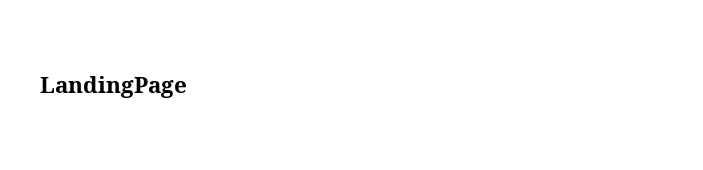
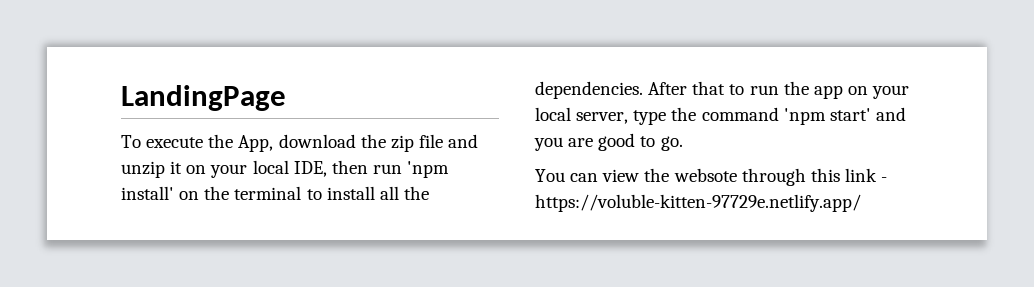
+ To execute the App, download the zip file and unzip it on your local IDE, then run 'npm install' on the terminal to install all the dependencies. After that to run the app on your local server, type the command 'npm start' and you are good to go.
+ You can view the websote through this link - https://voluble-kitten-97729e.netlify.app/

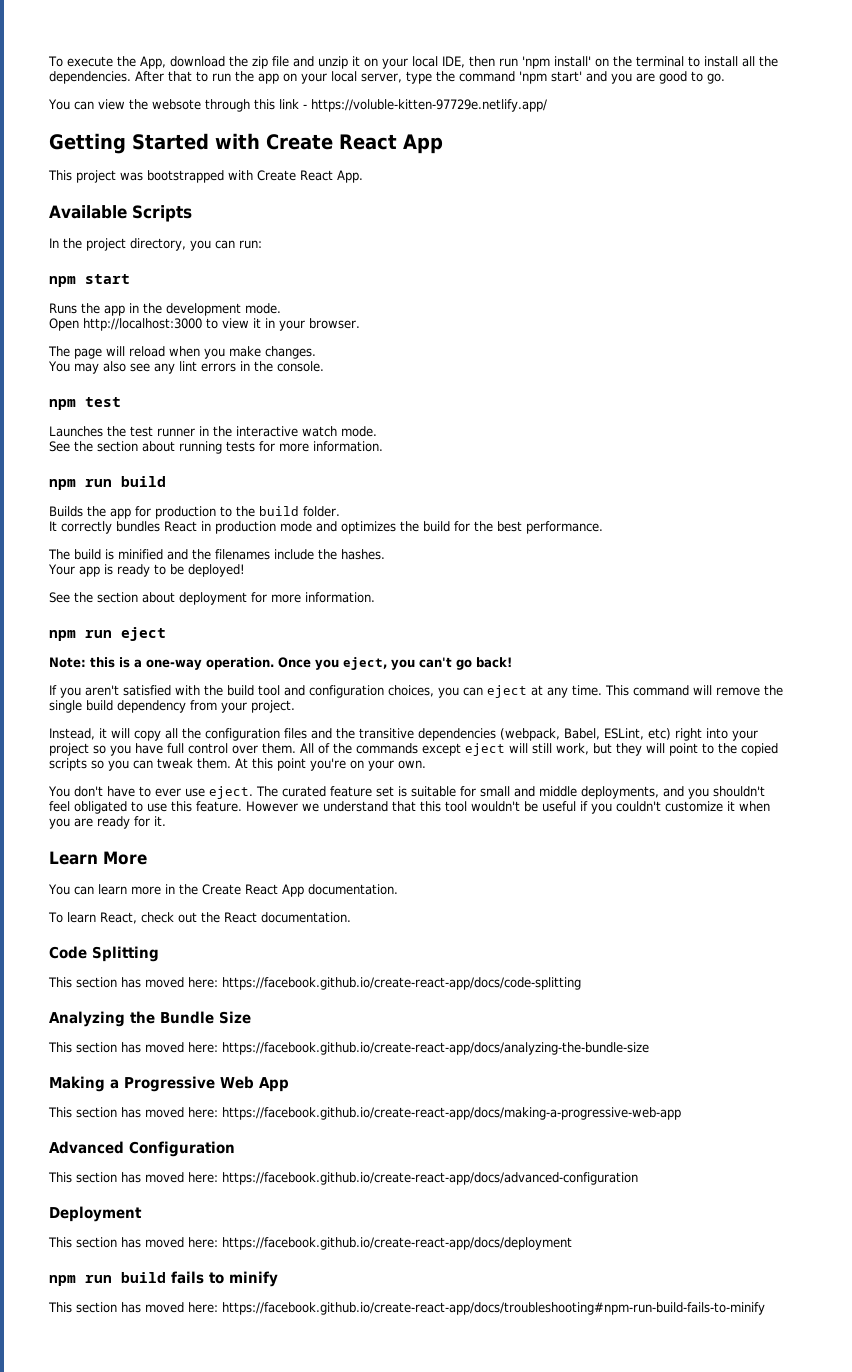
- LandingPage
+ Getting Started with Create React App
+ This project was bootstrapped with Create React App.
+ Available Scripts
+ In the project directory, you can run:
+ npm start
+ Runs the app in the development mode.
+ Open http://localhost:3000 to view it in your browser.
+ The page will reload when you make changes.
+ You may also see any lint errors in the console.
+ npm test
+ Launches the test runner in the interactive watch mode.
+ See the section about running tests for more information.
+ npm run build
+ Builds the app for production to the build folder.
+ It correctly bundles React in production mode and optimizes the build for the best performance.
+ The build is minified and the filenames include the hashes.
+ Your app is ready to be deployed!
+ See the section about deployment for more information.
+ npm run eject
+ Note: this is a one-way operation. Once you eject, you can't go back!
+ If you aren't satisfied with the build tool and configuration choices, you can eject at any time. This command will remove the single build dependency from your project.
+ Instead, it will copy all the configuration files and the transitive dependencies (webpack, Babel, ESLint, etc) right into your project so you have full control over them. All of the commands except eject will still work, but they will point to the copied scripts so you can tweak them. At this point you're on your own.
+ You don't have to ever use eject. The curated feature set is suitable for small and middle deployments, and you shouldn't feel obligated to use this feature. However we understand that this tool wouldn't be useful if you couldn't customize it when you are ready for it.
+ Learn More
+ You can learn more in the Create React App documentation.
+ To learn React, check out the React documentation.
+ Code Splitting
+ This section has moved here: https://facebook.github.io/create-react-app/docs/code-splitting
+ Analyzing the Bundle Size
+ This section has moved here: https://facebook.github.io/create-react-app/docs/analyzing-the-bundle-size
+ Making a Progressive Web App
+ This section has moved here: https://facebook.github.io/create-react-app/docs/making-a-progressive-web-app
+ Advanced Configuration
+ This section has moved here: https://facebook.github.io/create-react-app/docs/advanced-configuration
+ Deployment
+ This section has moved here: https://facebook.github.io/create-react-app/docs/deployment
+ npm run build fails to minify
+ This section has moved here: https://facebook.github.io/create-react-app/docs/troubleshooting#npm-run-build-fails-to-minify

